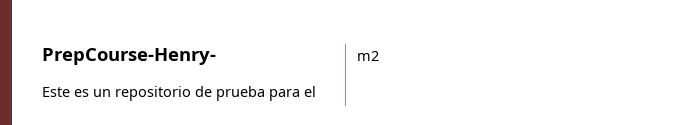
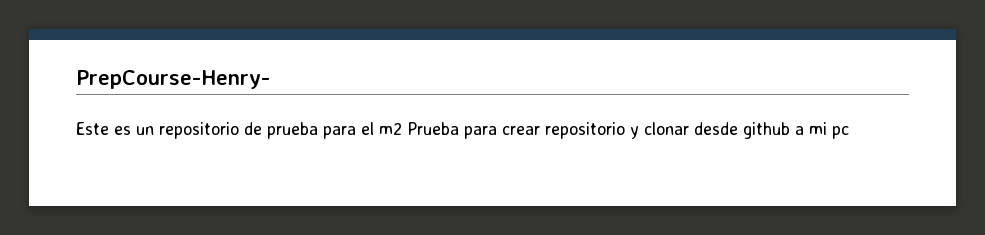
- Este es un repositorio de prueba para el m2
+ Este es un repositorio de prueba para el m2 Prueba para crear repositorio y clonar desde github a mi pc

